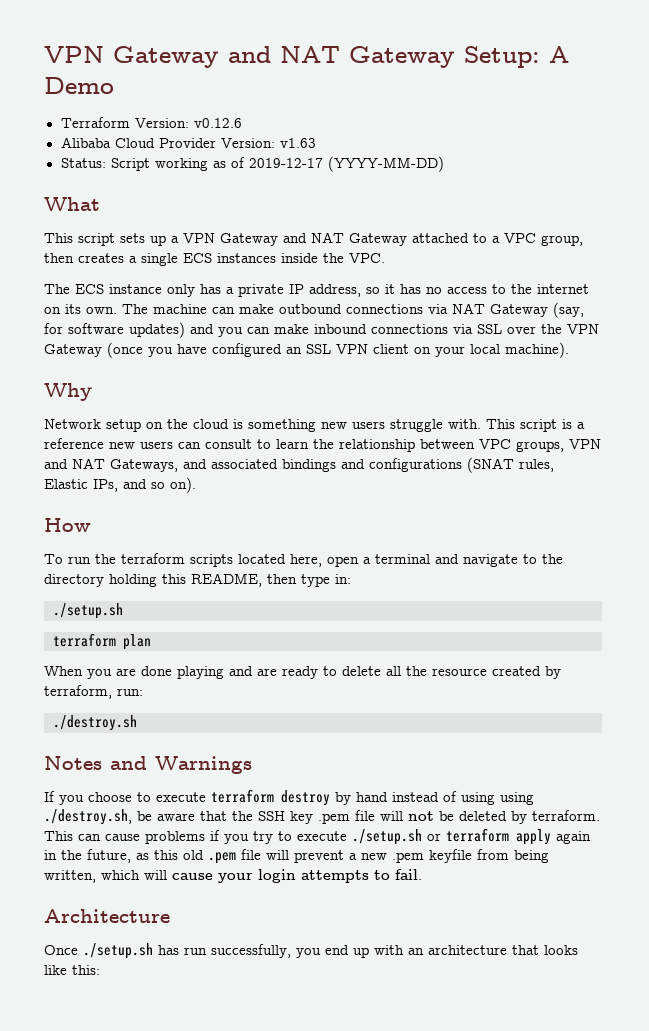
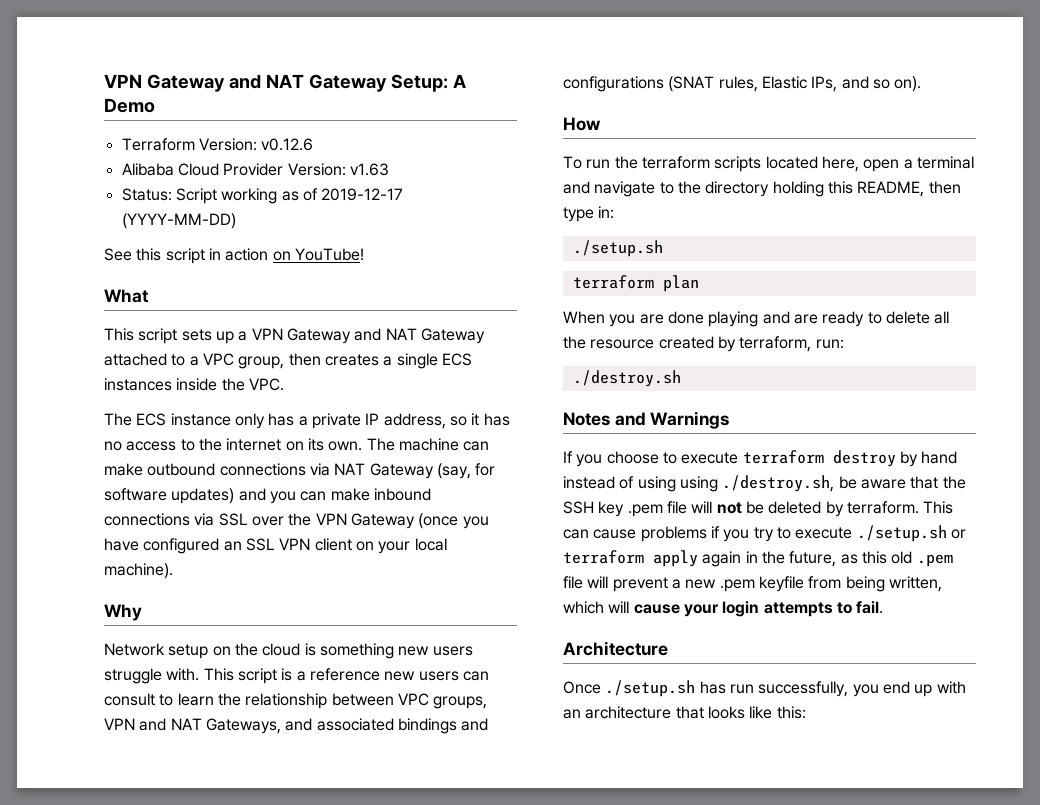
+ See this script in action on YouTube!

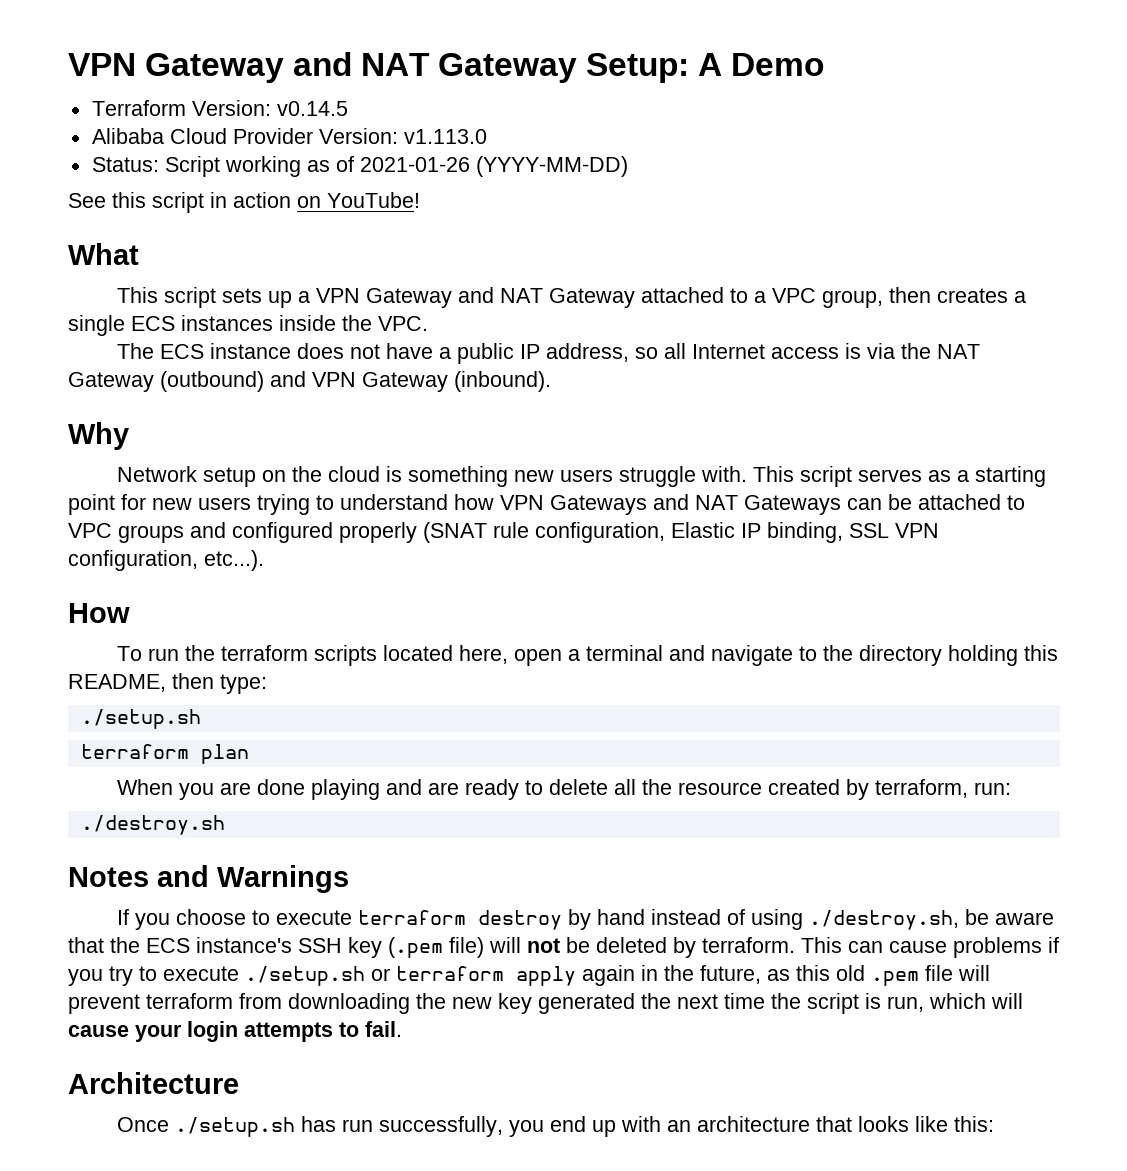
- Terraform Version: v0.12.6
+ Terraform Version: v0.14.5
- Alibaba Cloud Provider Version: v1.63
+ Alibaba Cloud Provider Version: v1.113.0
- Status: Script working as of 2019-12-17 (YYYY-MM-DD)
+ Status: Script working as of 2021-01-26 (YYYY-MM-DD)
- The ECS instance only has a private IP address, so it has no access to the internet on its own. The machine can make outbound connections via NAT Gateway (say, for software updates) and you can make inbound connections via SSL over the VPN Gateway (once you have configured an SSL VPN client on your local machine).
+ The ECS instance does not have a public IP address, so all Internet access is via the NAT Gateway (outbound) and VPN Gateway (inbound).
- This script is a reference new users can consult to learn the relationship between VPC groups, VPN and NAT Gateways, and associated bindings and configurations (SNAT rules, Elastic IPs, and so on).
+ This script serves as a starting point for new users trying to understand how VPN Gateways and NAT Gateways can be attached to VPC groups and configured properly (SNAT rule configuration, Elastic IP binding, SSL VPN configuration, etc...).
- To run the terraform scripts located here, open a terminal and navigate to the directory holding this README, then type in:
+ To run the terraform scripts located here, open a terminal and navigate to the directory holding this README, then type:
- If you choose to execute terraform destroy by hand instead of using using ./destroy.sh, be aware that the SSH key .pem file will not be deleted by terraform.
+ If you choose to execute terraform destroy by hand instead of using ./destroy.sh, be aware that the ECS instance's SSH key (.pem file) will not be deleted by terraform.
- This can cause problems if you try to execute ./setup.sh or terraform apply again in the future, as this old .pem file will prevent a new .pem keyfile from being written, which will cause your login attempts to fail.
+ This can cause problems if you try to execute ./setup.sh or terraform apply again in the future, as this old .pem file will prevent terraform from downloading the new key generated the next time the script is run, which will cause your login attempts to fail.

